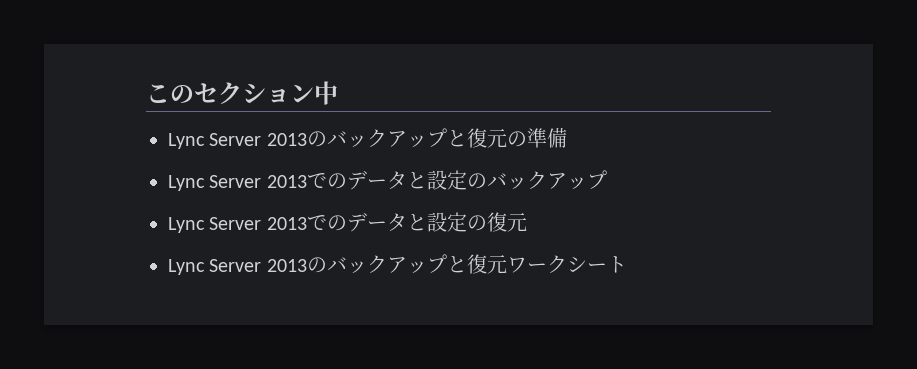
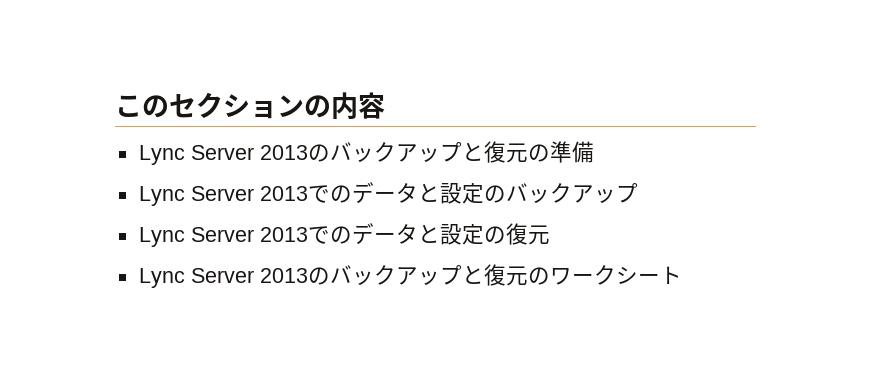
- このセクション中
+ このセクションの内容
- Lync Server 2013のバックアップと復元ワークシート
+ Lync Server 2013のバックアップと復元のワークシート

